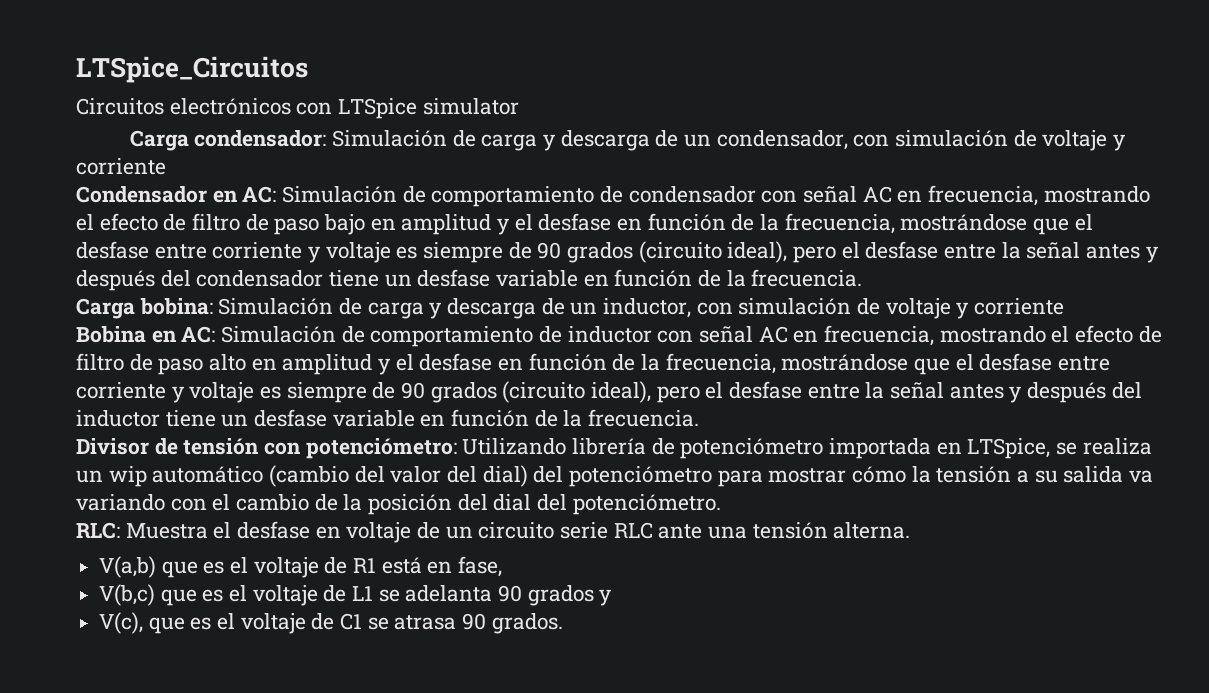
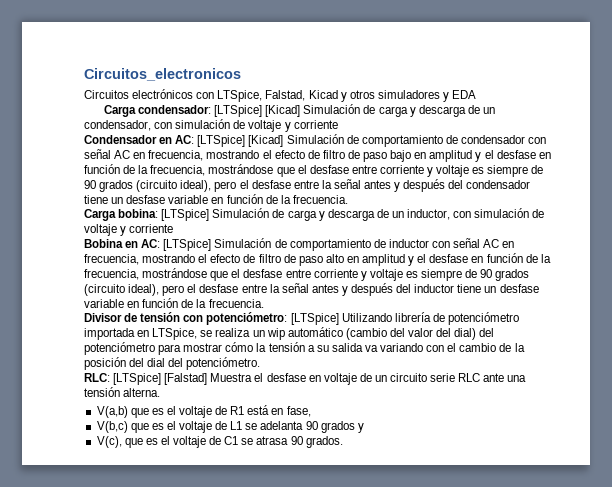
- LTSpice_Circuitos
+ Circuitos_electronicos
- Circuitos electrónicos con LTSpice simulator
+ Circuitos electrónicos con LTSpice, Falstad, Kicad y otros simuladores y EDA
- Carga condensador: Simulación de carga y descarga de un condensador, con simulación de voltaje y corriente
+ Carga condensador: [LTSpice] [Kicad] Simulación de carga y descarga de un condensador, con simulación de voltaje y corriente
- Simulación de comportamiento de condensador con señal AC en frecuencia, mostrando el efecto de filtro de paso bajo en amplitud y el desfase en función de la frecuencia, mostrándose que el desfase entre corriente y voltaje es siempre de 90 grados (circuito ideal), pero el desfase entre la señal antes y después del condensador tiene un desfase variable en función de la frecuencia.
+ [LTSpice] [Kicad] Simulación de comportamiento de condensador con señal AC en frecuencia, mostrando el efecto de filtro de paso bajo en amplitud y el desfase en función de la frecuencia, mostrándose que el desfase entre corriente y voltaje es siempre de 90 grados (circuito ideal), pero el desfase entre la señal antes y después del condensador tiene un desfase variable en función de la frecuencia.
- Carga bobina: Simulación de carga y descarga de un inductor, con simulación de voltaje y corriente
+ Carga bobina: [LTSpice] Simulación de carga y descarga de un inductor, con simulación de voltaje y corriente
- Simulación de comportamiento de inductor con señal AC en frecuencia, mostrando el efecto de filtro de paso alto en amplitud y el desfase en función de la frecuencia, mostrándose que el desfase entre corriente y voltaje es siempre de 90 grados (circuito ideal), pero el desfase entre la señal antes y después del inductor tiene un desfase variable en función de la frecuencia.
+ [LTSpice] Simulación de comportamiento de inductor con señal AC en frecuencia, mostrando el efecto de filtro de paso alto en amplitud y el desfase en función de la frecuencia, mostrándose que el desfase entre corriente y voltaje es siempre de 90 grados (circuito ideal), pero el desfase entre la señal antes y después del inductor tiene un desfase variable en función de la frecuencia.
- Divisor de tensión con potenciómetro: Utilizando librería de potenciómetro importada en LTSpice, se realiza un wip automático (cambio del valor del dial) del potenciómetro para mostrar cómo la tensión a su salida va variando con el cambio de la posición del dial del potenciómetro.
+ Divisor de tensión con potenciómetro: [LTSpice] Utilizando librería de potenciómetro importada en LTSpice, se realiza un wip automático (cambio del valor del dial) del potenciómetro para mostrar cómo la tensión a su salida va variando con el cambio de la posición del dial del potenciómetro.
- RLC: Muestra el desfase en voltaje de un circuito serie RLC ante una tensión alterna.
+ RLC: [LTSpice] [Falstad] Muestra el desfase en voltaje de un circuito serie RLC ante una tensión alterna.

